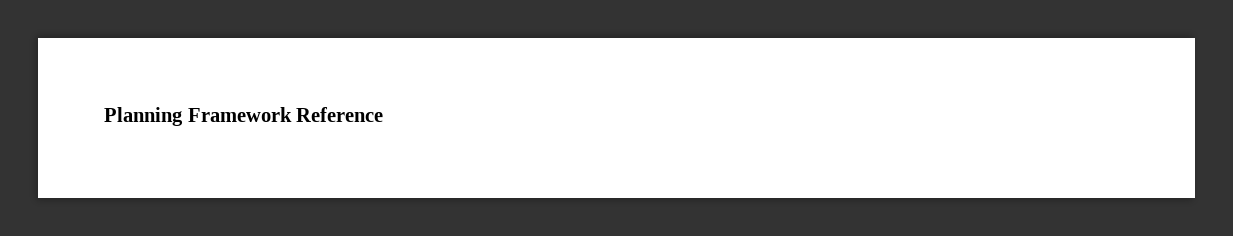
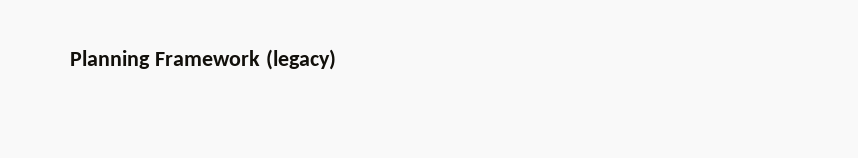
- Planning Framework Reference
+ Planning Framework (legacy)

